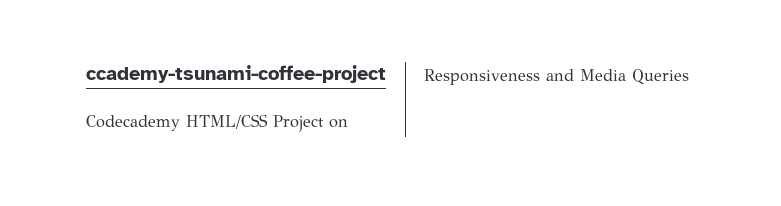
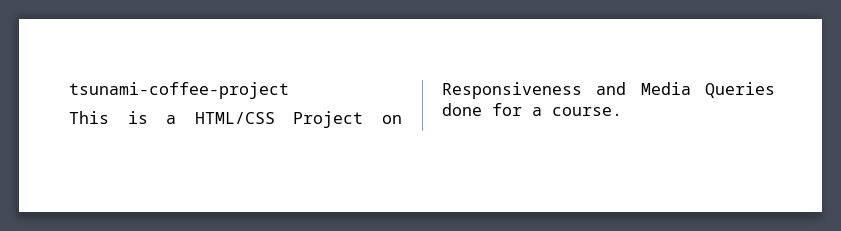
- ccademy-tsunami-coffee-project
- Codecademy HTML/CSS Project on Responsiveness and Media Queries
+ tsunami-coffee-project
+ This is a HTML/CSS Project on Responsiveness and Media Queries done for a course.

